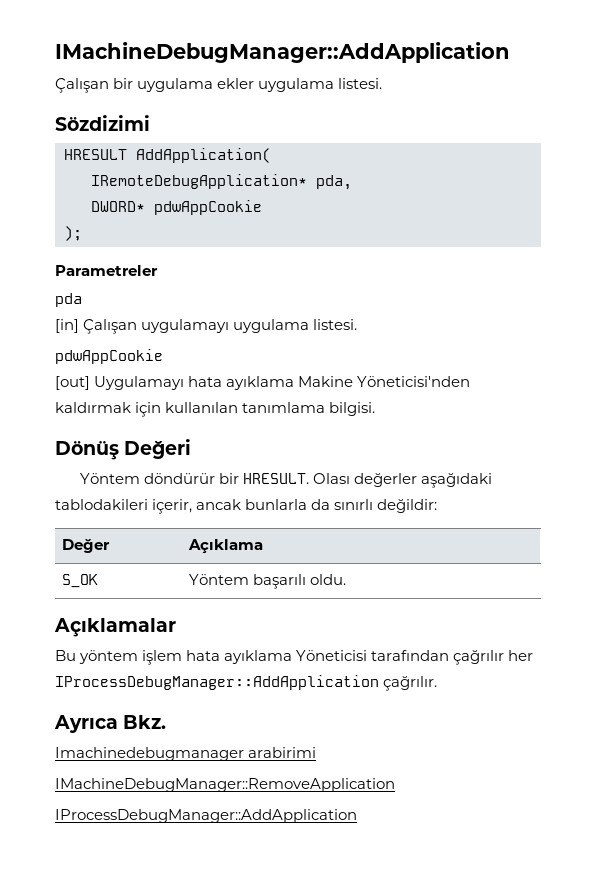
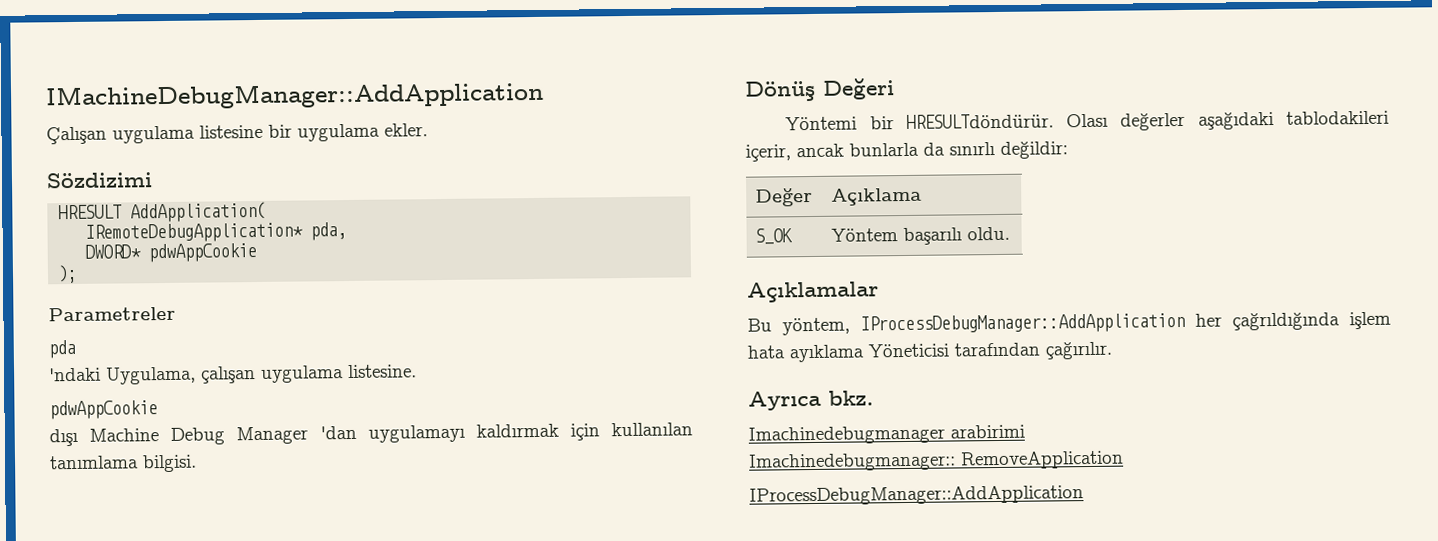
- Çalışan bir uygulama ekler uygulama listesi.
+ Çalışan uygulama listesine bir uygulama ekler.
- [in] Çalışan uygulamayı uygulama listesi.
+ 'ndaki Uygulama, çalışan uygulama listesine.
  pdwAppCookie
- [out] Uygulamayı hata ayıklama Makine Yöneticisi'nden kaldırmak için kullanılan tanımlama bilgisi.
+ dışı Machine Debug Manager 'dan uygulamayı kaldırmak için kullanılan tanımlama bilgisi.
- Yöntem döndürür bir HRESULT.
+ Yöntemi bir HRESULTdöndürür.
- Bu yöntem işlem hata ayıklama Yöneticisi tarafından çağrılır her IProcessDebugManager::AddApplication çağrılır.
+ Bu yöntem, IProcessDebugManager::AddApplication her çağrıldığında işlem hata ayıklama Yöneticisi tarafından çağırılır.
- Ayrıca Bkz.
+ Ayrıca bkz.
- IMachineDebugManager::RemoveApplication
+ Imachinedebugmanager:: RemoveApplication

